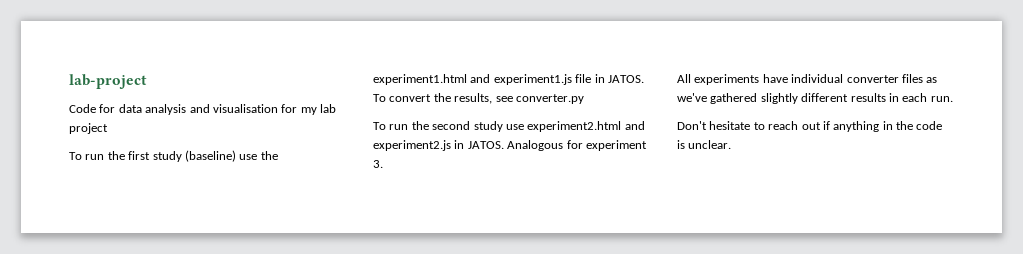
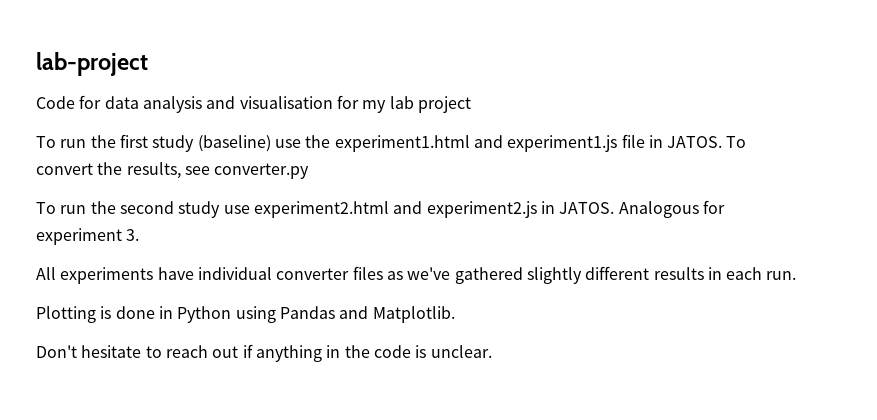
+ Plotting is done in Python using Pandas and Matplotlib.

